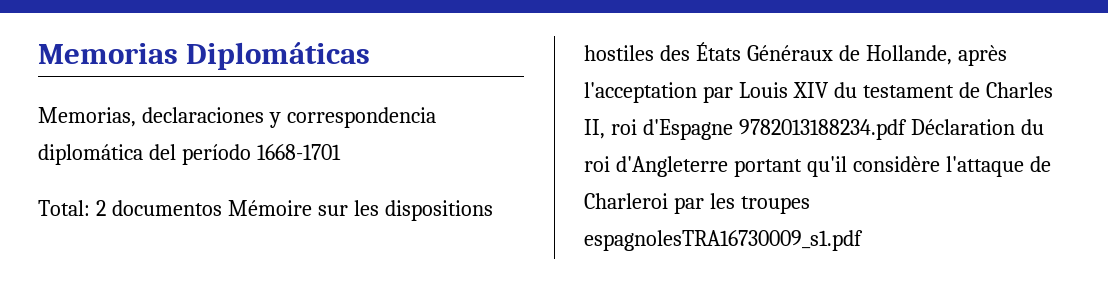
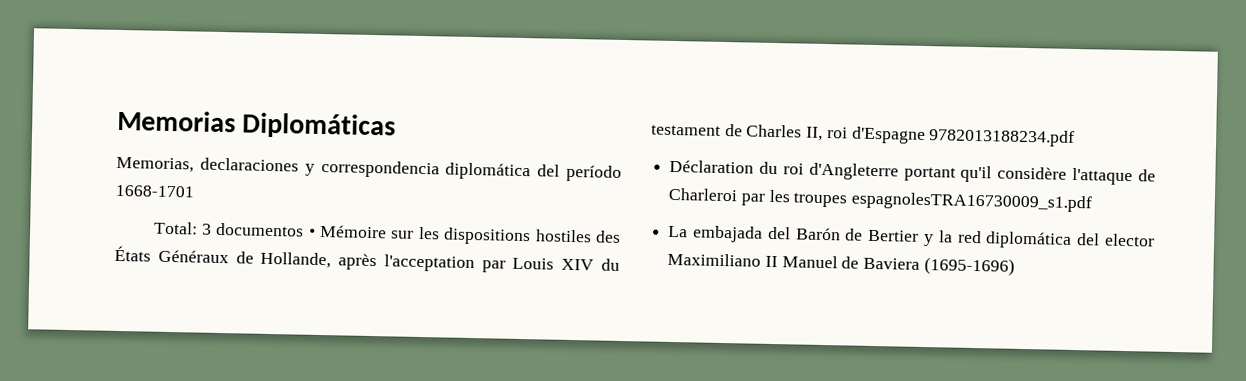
- Total: 2 documentos Mémoire sur les dispositions hostiles des États Généraux de Hollande, après l'acceptation par Louis XIV du testament de Charles II, roi d'Espagne 9782013188234.pdf Déclaration du roi d'Angleterre portant qu'il considère l'attaque de Charleroi par les troupes espagnolesTRA16730009_s1.pdf
+ Total: 3 documentos • Mémoire sur les dispositions hostiles des États Généraux de Hollande, après l'acceptation par Louis XIV du testament de Charles II, roi d'Espagne 9782013188234.pdf
+ Déclaration du roi d'Angleterre portant qu'il considère l'attaque de Charleroi par les troupes espagnolesTRA16730009_s1.pdf
+ La embajada del Barón de Bertier y la red diplomática del elector Maximiliano II Manuel de Baviera (1695-1696)

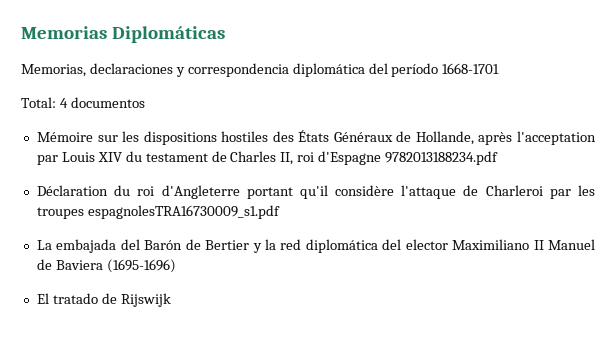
- Total: 3 documentos • Mémoire sur les dispositions hostiles des États Généraux de Hollande, après l'acceptation par Louis XIV du testament de Charles II, roi d'Espagne 9782013188234.pdf
+ Total: 4 documentos
+ Mémoire sur les dispositions hostiles des États Généraux de Hollande, après l'acceptation par Louis XIV du testament de Charles II, roi d'Espagne 9782013188234.pdf
+ El tratado de Rijswijk

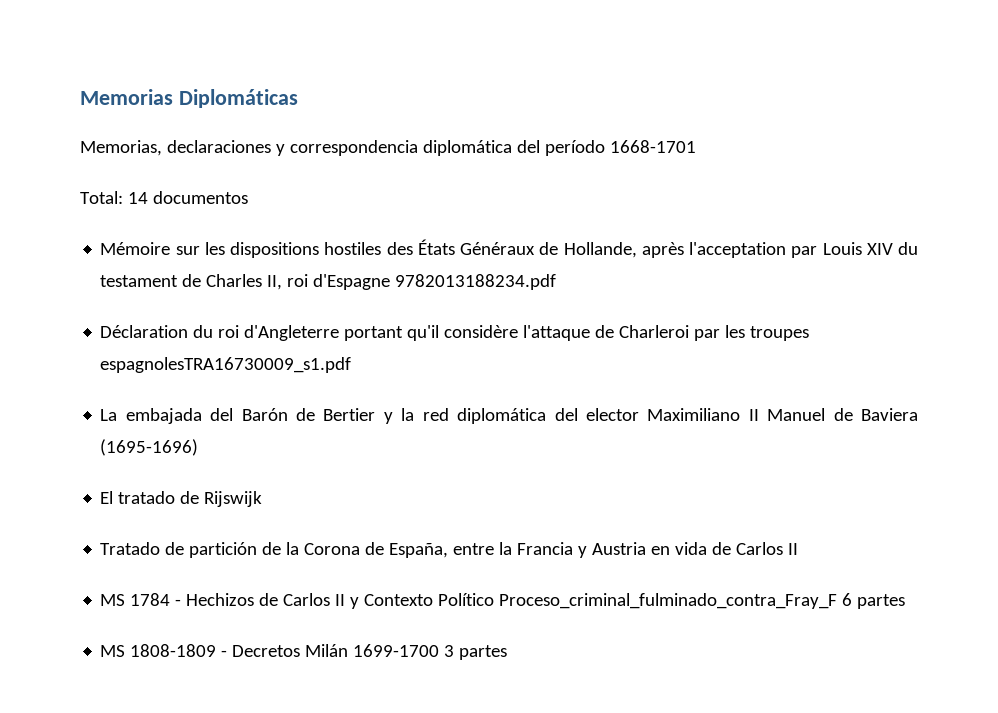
- Total: 4 documentos
+ Total: 14 documentos
+ Tratado de partición de la Corona de España, entre la Francia y Austria en vida de Carlos II
+ MS 1784 - Hechizos de Carlos II y Contexto Político Proceso_criminal_fulminado_contra_Fray_F 6 partes
+ MS 1808-1809 - Decretos Milán 1699-1700 3 partes

